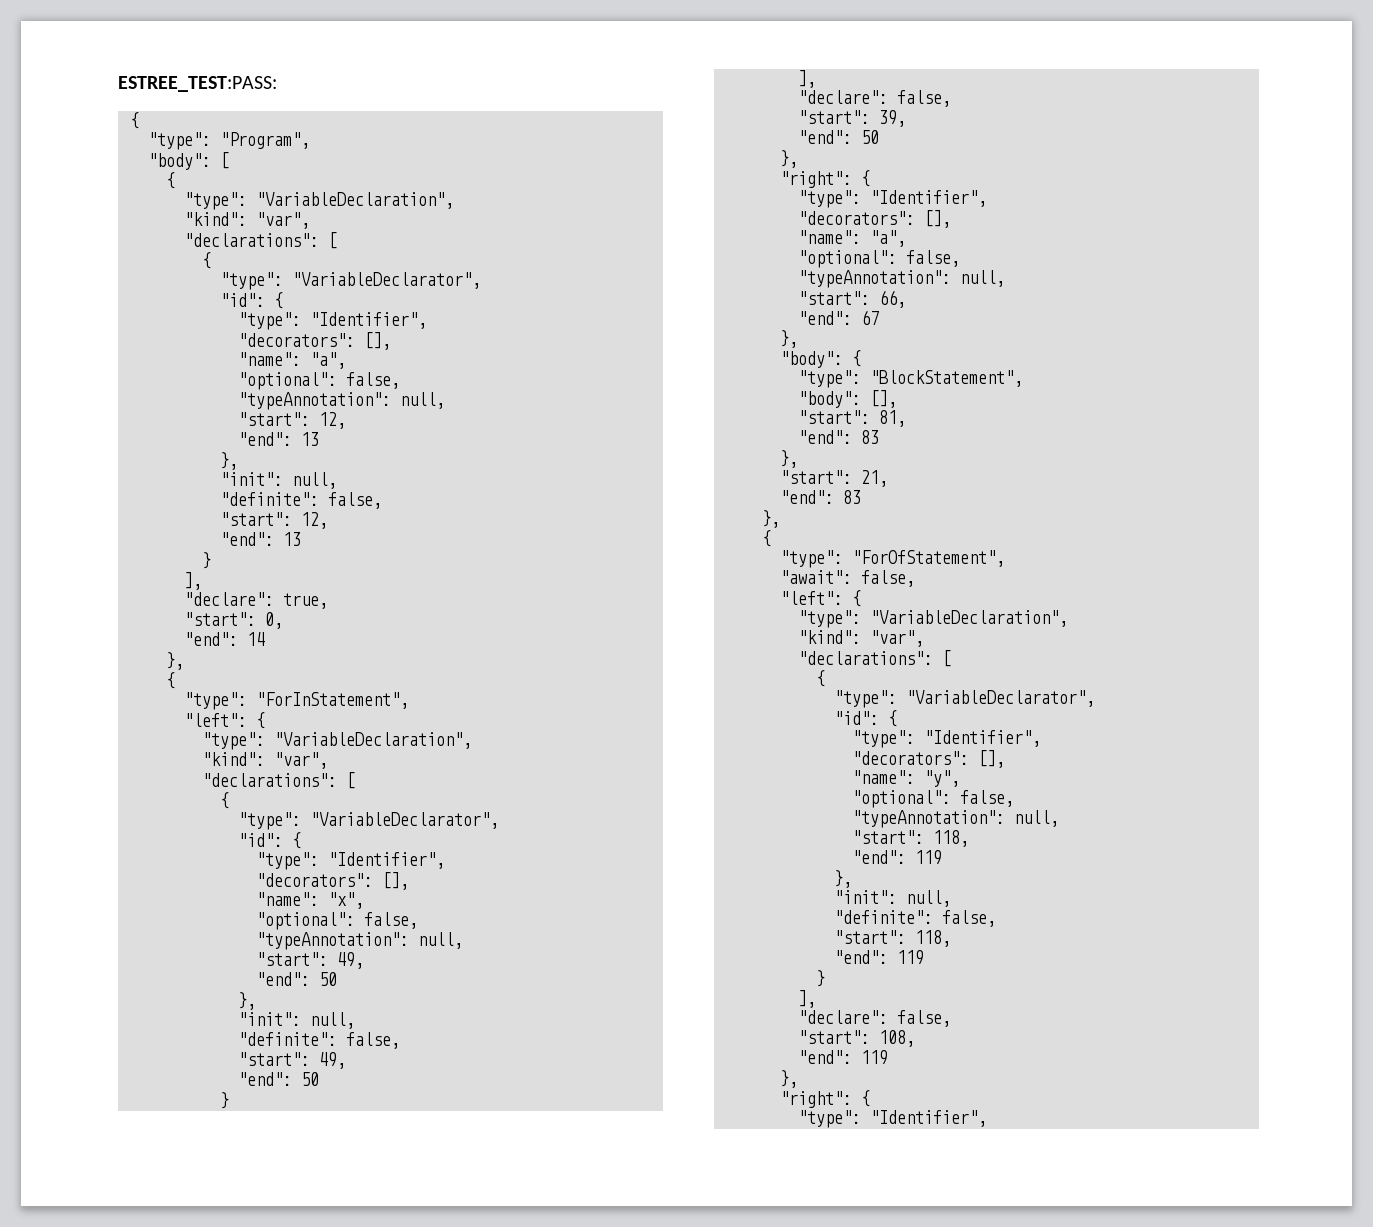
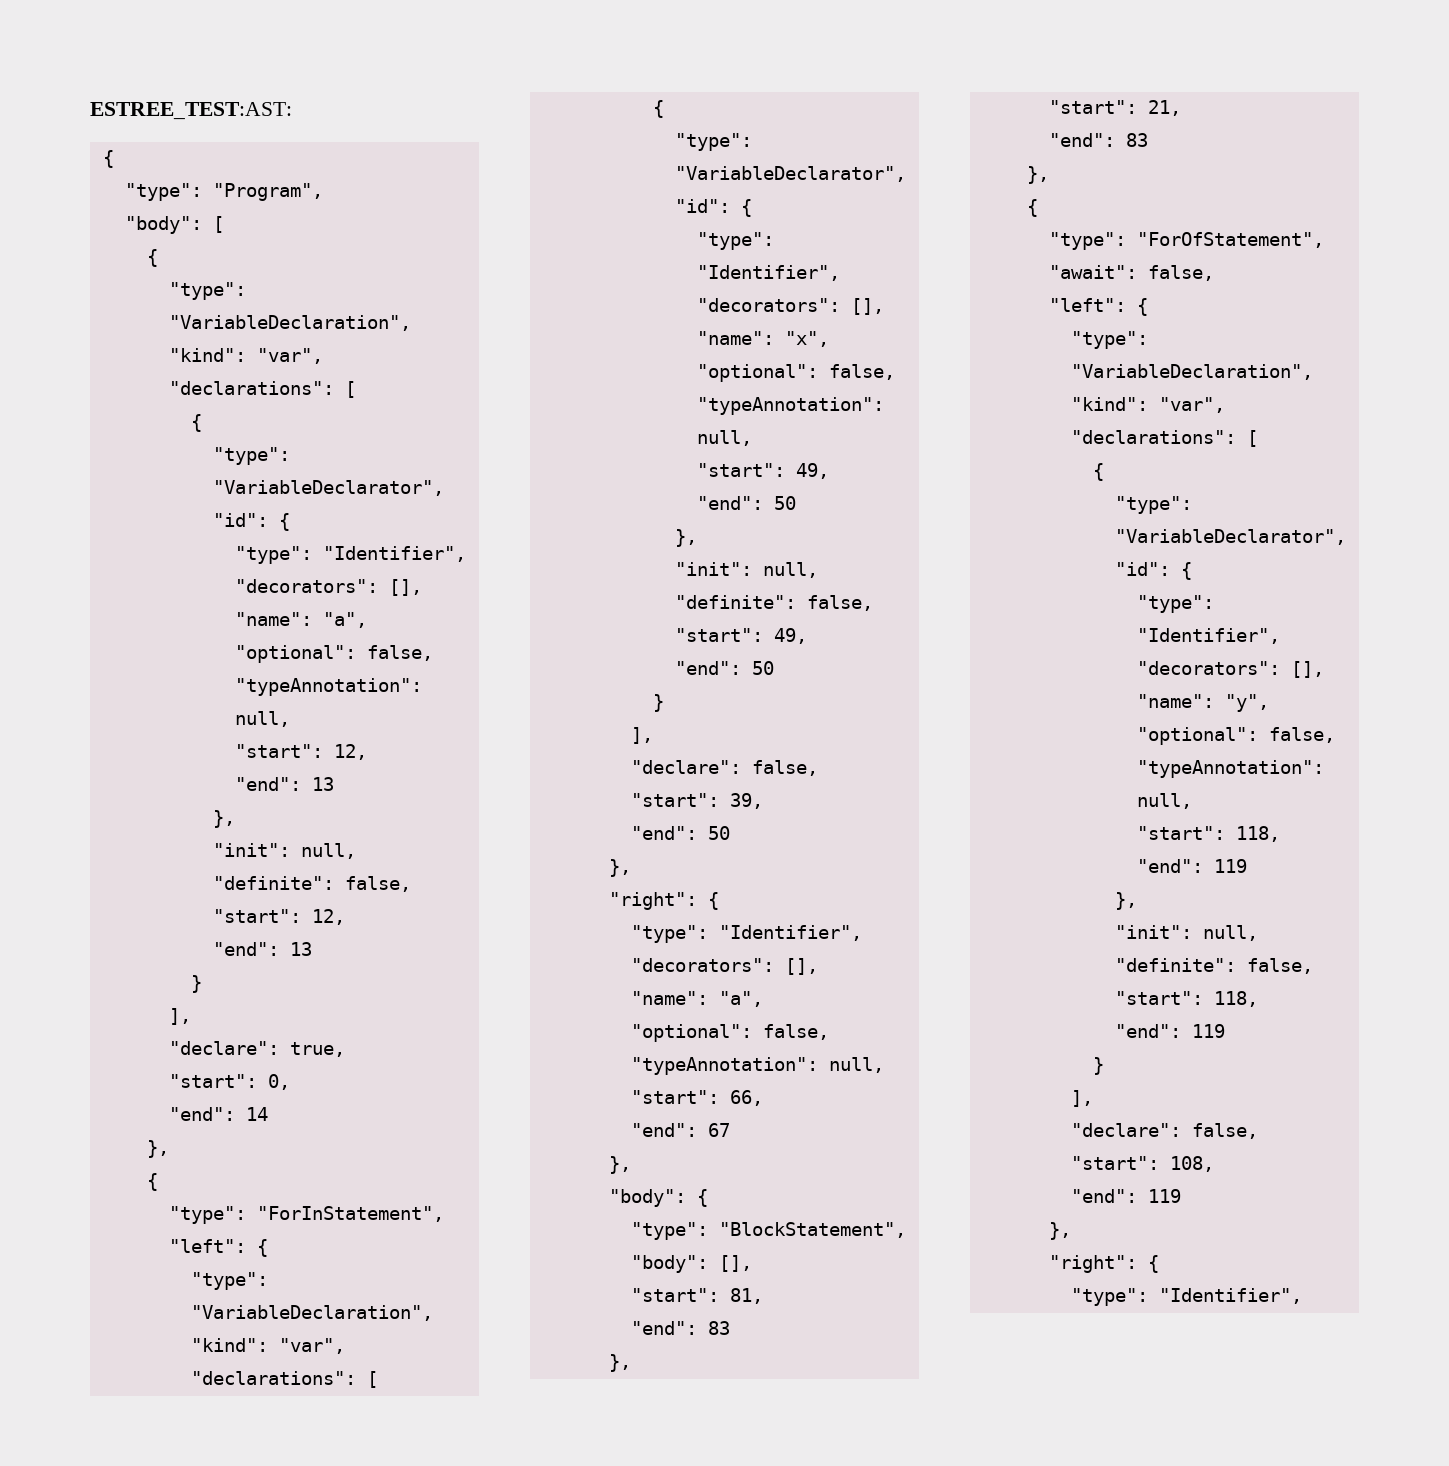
- ESTREE_TEST:PASS:
+ ESTREE_TEST:AST:

